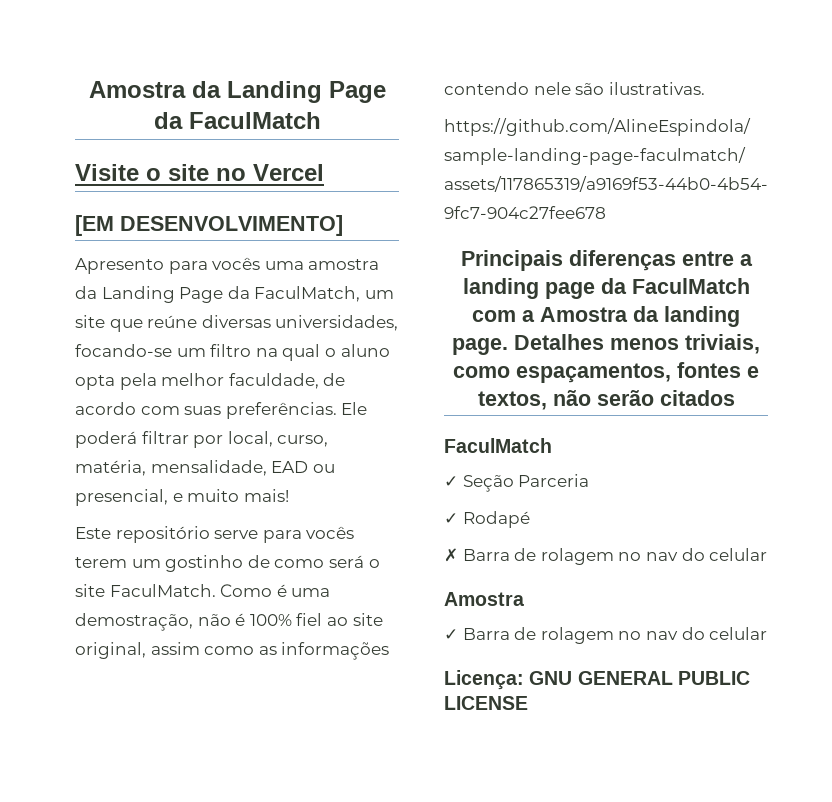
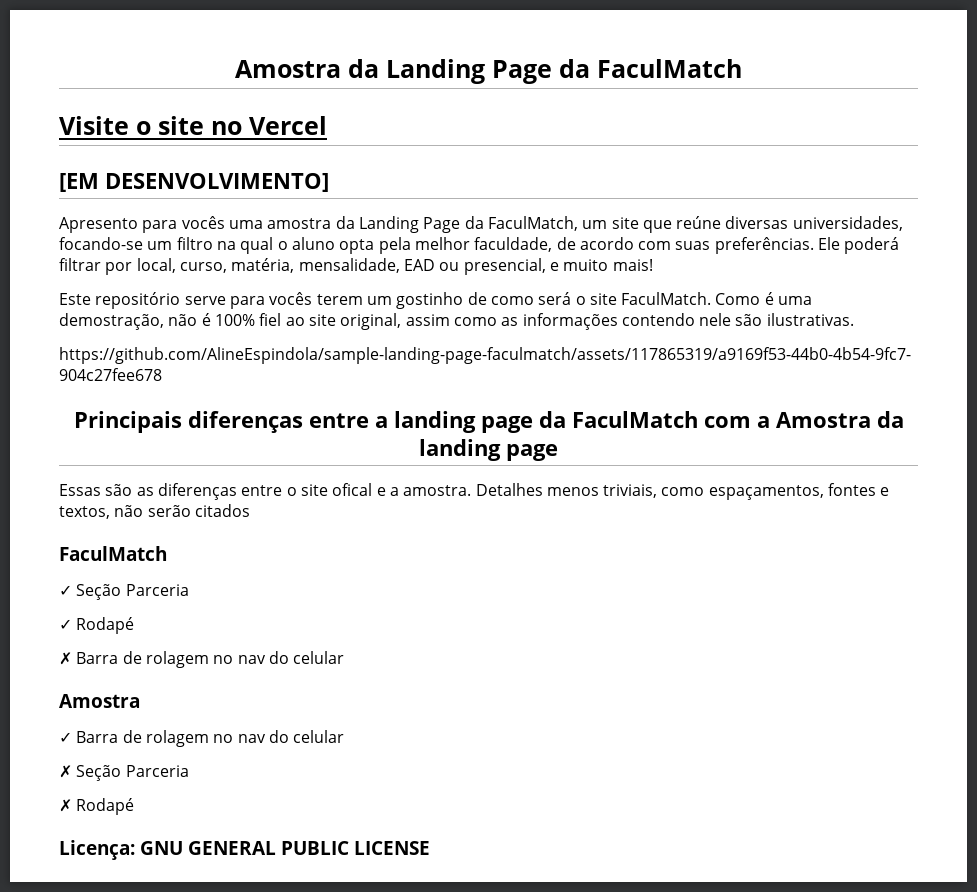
- Principais diferenças entre a landing page da FaculMatch com a Amostra da landing page.
+ Principais diferenças entre a landing page da FaculMatch com a Amostra da landing page
+ Essas são as diferenças entre o site ofical e a amostra.
+ ✗ Seção Parceria
+ ✗ Rodapé

